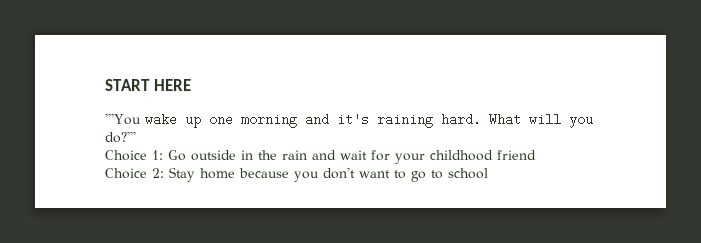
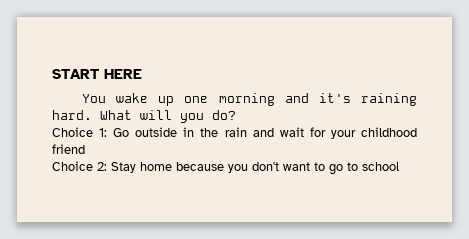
- '''You wake up one morning and it's raining hard.
+ You wake up one morning and it's raining hard.
- What will you do?'''
+ What will you do?

